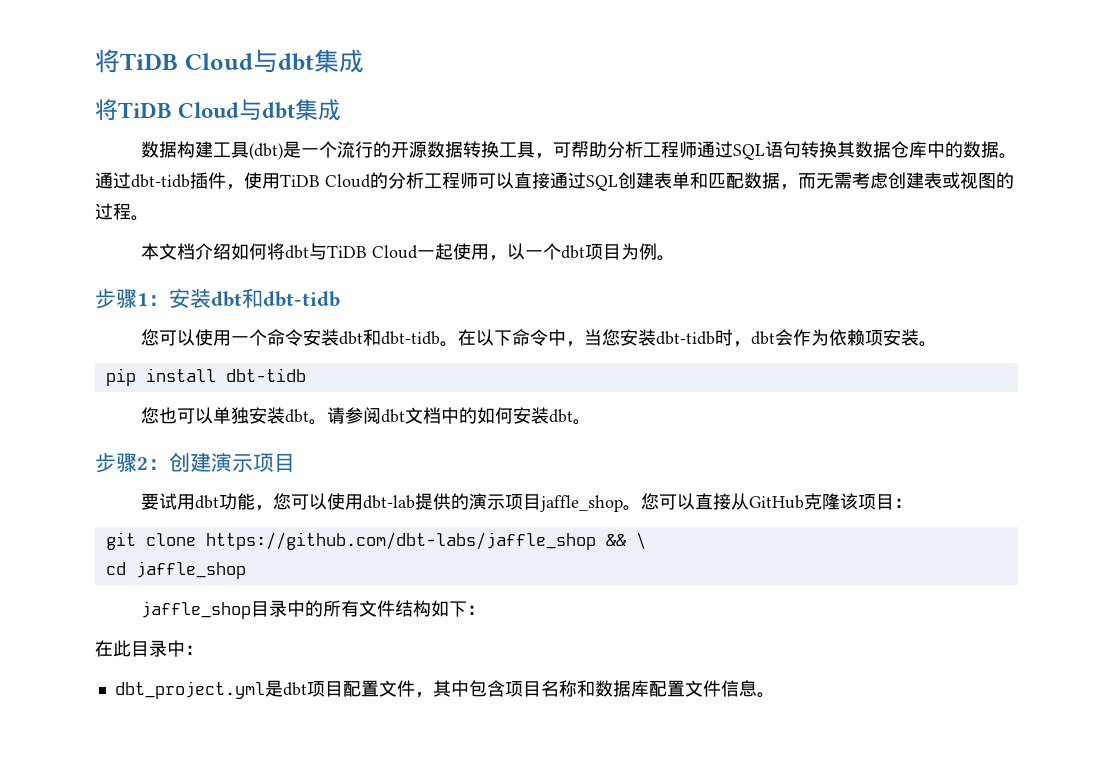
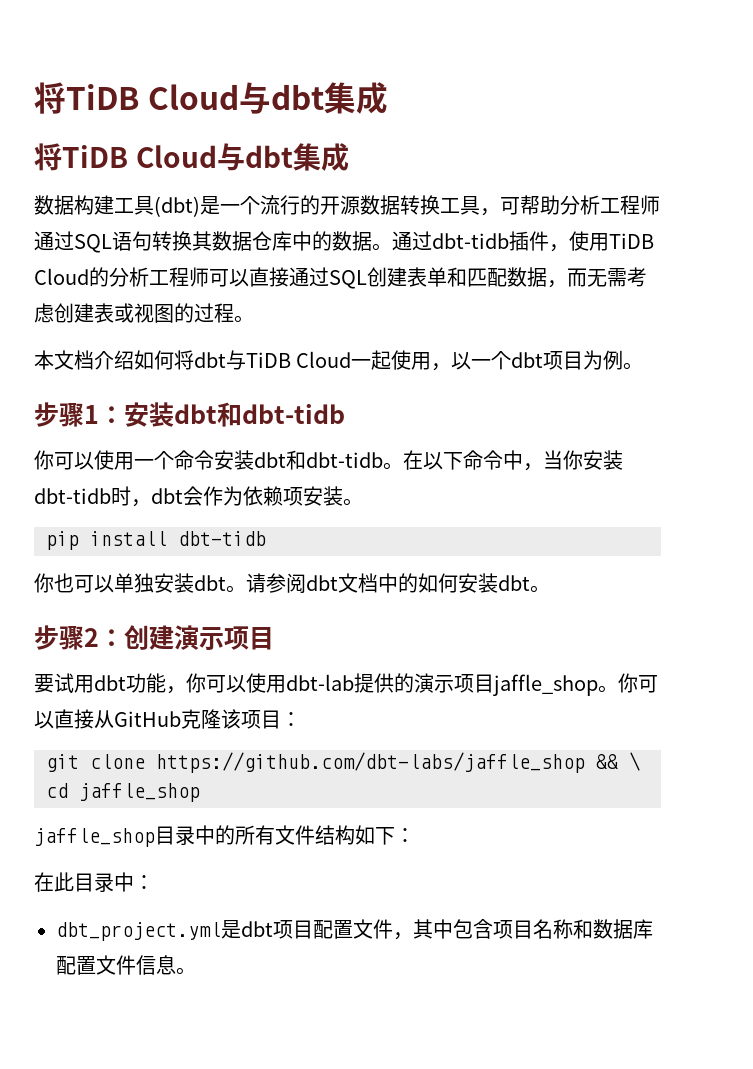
- 您可以使用一个命令安装dbt和dbt-tidb。
+ 你可以使用一个命令安装dbt和dbt-tidb。
- 在以下命令中，当您安装dbt-tidb时，dbt会作为依赖项安装。
+ 在以下命令中，当你安装dbt-tidb时，dbt会作为依赖项安装。
- 您也可以单独安装dbt。
+ 你也可以单独安装dbt。
- 要试用dbt功能，您可以使用dbt-lab提供的演示项目jaffle_shop。
+ 要试用dbt功能，你可以使用dbt-lab提供的演示项目jaffle_shop。
- 您可以直接从GitHub克隆该项目：
+ 你可以直接从GitHub克隆该项目：

